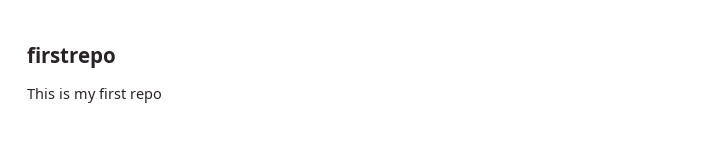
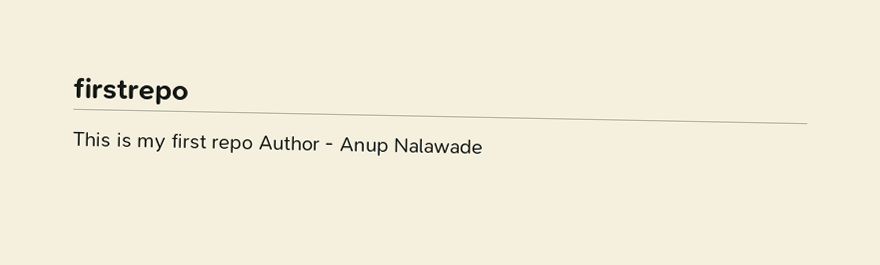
- This is my first repo
+ This is my first repo Author - Anup Nalawade

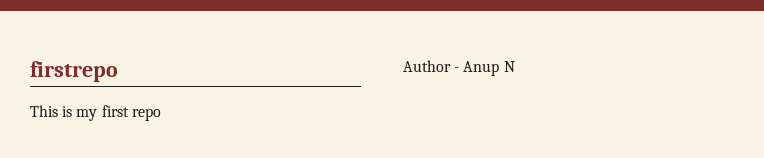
- This is my first repo Author - Anup Nalawade
+ This is my first repo
+ Author - Anup N

